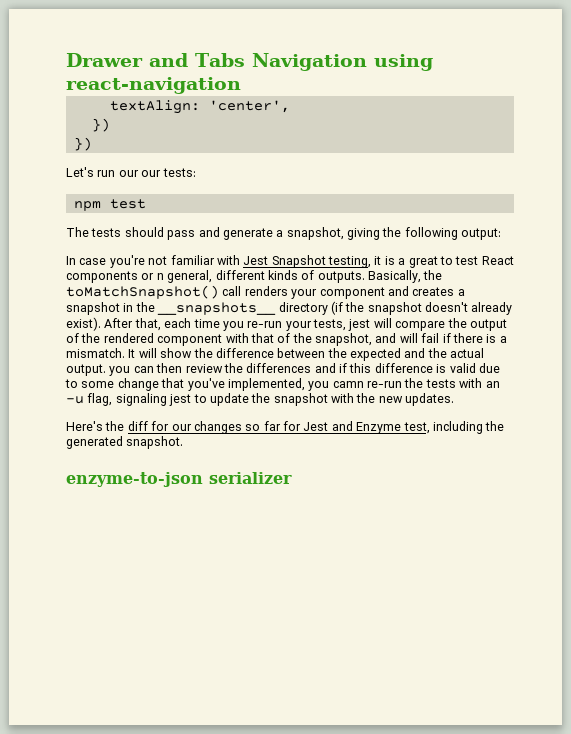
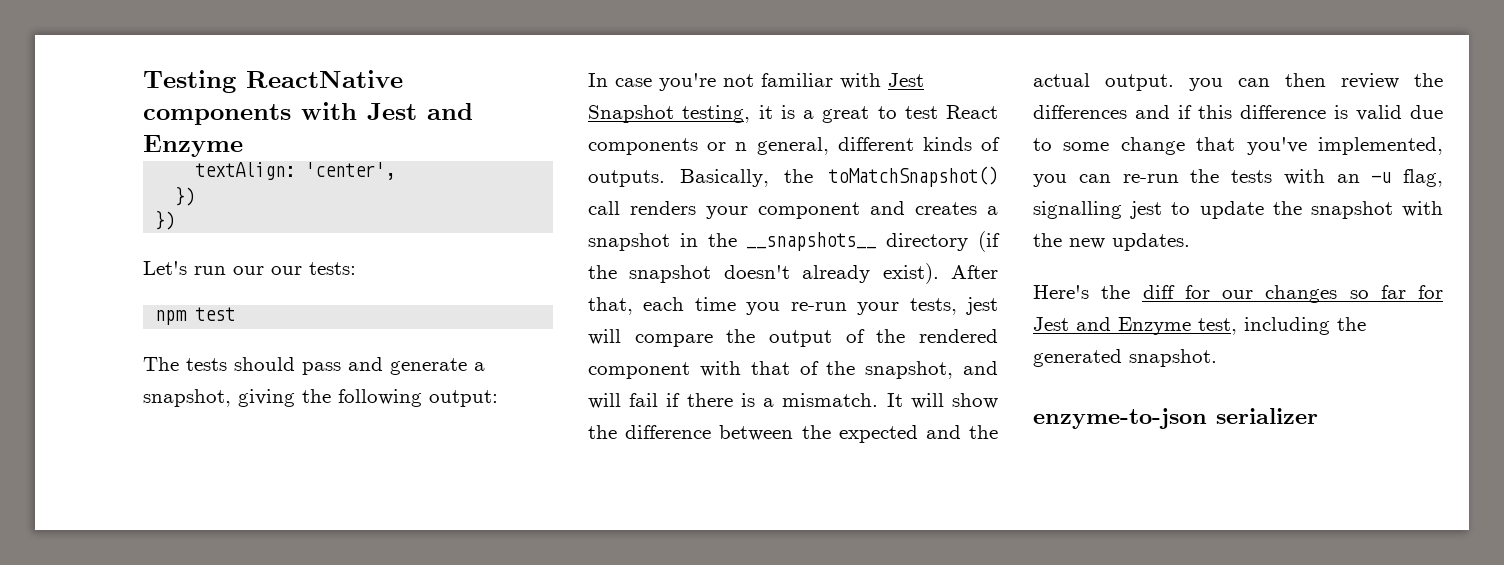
- Drawer and Tabs Navigation using react-navigation
+ Testing ReactNative components with Jest and Enzyme
- It will show the difference between the expected and the actual output. you can then review the differences and if this difference is valid due to some change that you've implemented, you camn re-run the tests with an -u flag, signaling jest to update the snapshot with the new updates.
+ It will show the difference between the expected and the actual output. you can then review the differences and if this difference is valid due to some change that you've implemented, you can re-run the tests with an -u flag, signalling jest to update the snapshot with the new updates.

